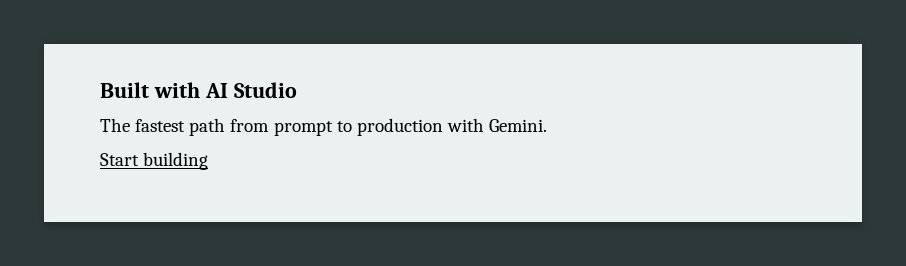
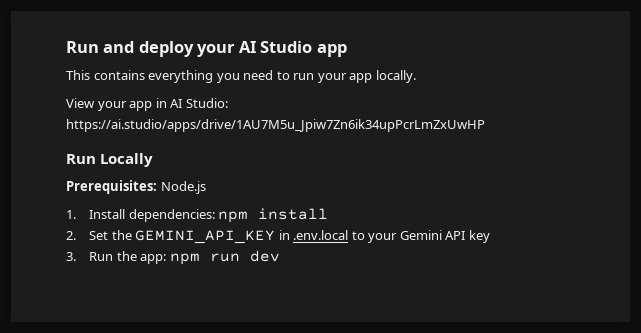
- Built with AI Studio
- The fastest path from prompt to production with Gemini.
- Start building
+ Run and deploy your AI Studio app
+ This contains everything you need to run your app locally.
+ View your app in AI Studio: https://ai.studio/apps/drive/1AU7M5u_Jpiw7Zn6ik34upPcrLmZxUwHP
+ Run Locally
+ Prerequisites: Node.js
+ 1. Install dependencies: npm install
+ 2. Set the GEMINI_API_KEY in .env.local to your Gemini API key
+ 3. Run the app: npm run dev

